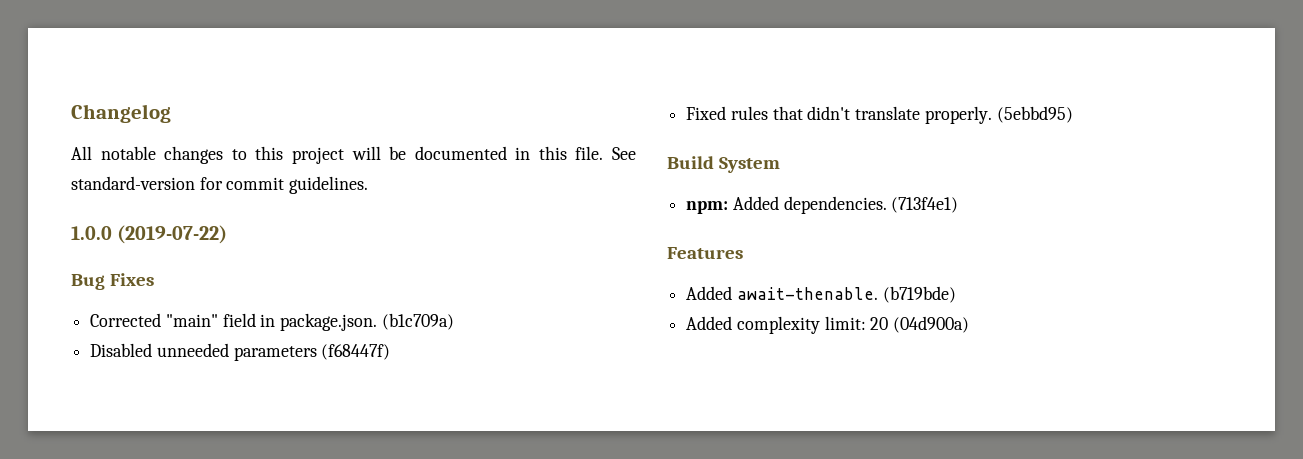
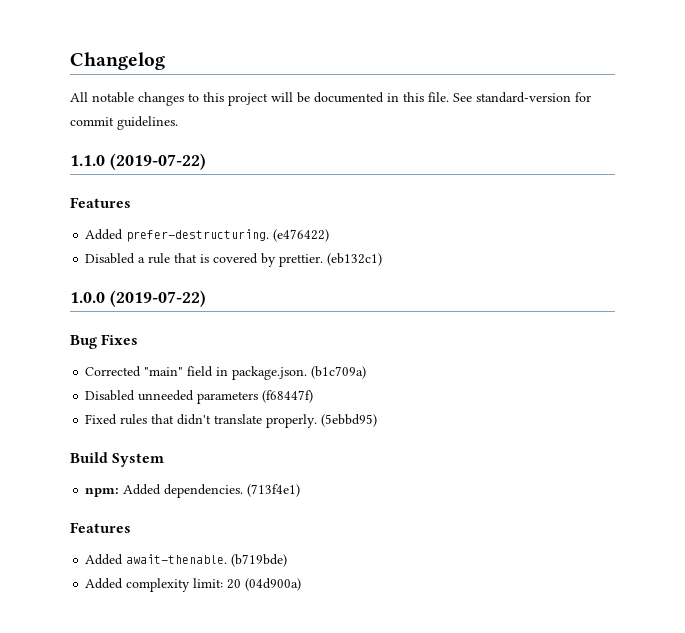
+ 1.1.0 (2019-07-22)
+ Features
+ Added prefer-destructuring. (e476422)
+ Disabled a rule that is covered by prettier. (eb132c1)

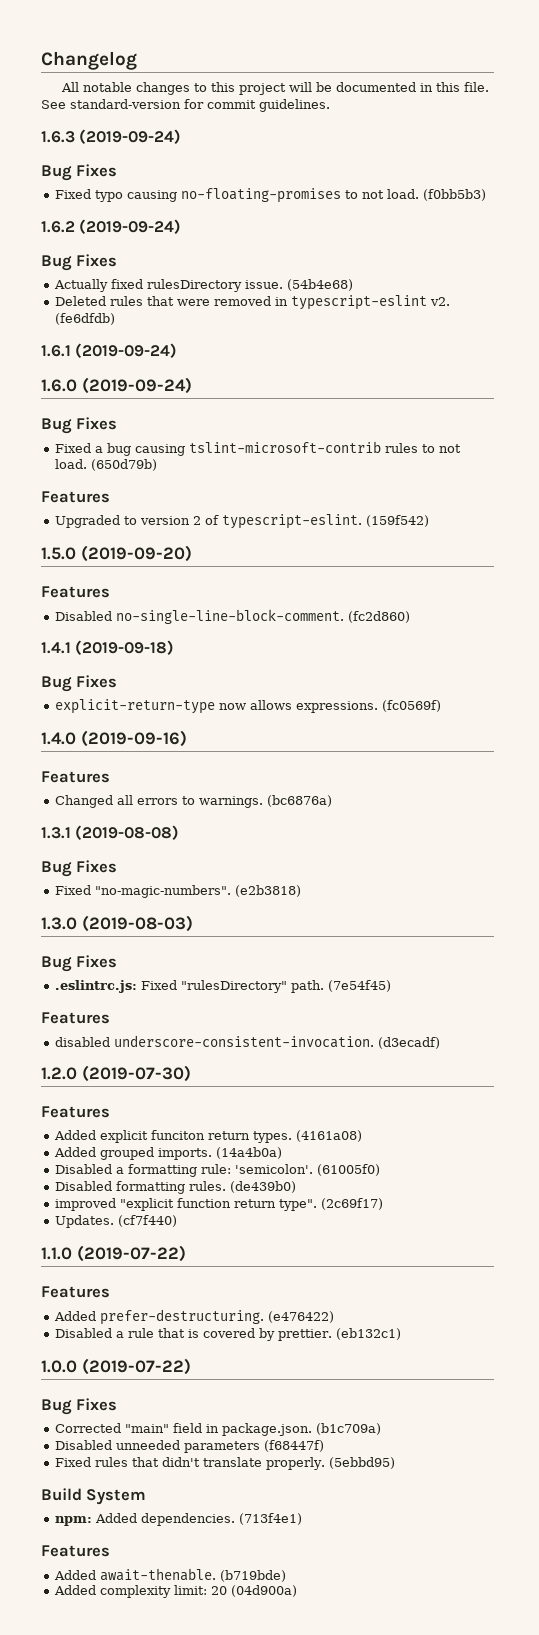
+ 1.6.3 (2019-09-24)
+ Bug Fixes
+ Fixed typo causing no-floating-promises to not load. (f0bb5b3)
+ 1.6.2 (2019-09-24)
+ Bug Fixes
+ Actually fixed rulesDirectory issue. (54b4e68)
+ Deleted rules that were removed in typescript-eslint v2. (fe6dfdb)
+ 1.6.1 (2019-09-24)
+ 1.6.0 (2019-09-24)
+ Bug Fixes
+ Fixed a bug causing tslint-microsoft-contrib rules to not load. (650d79b)
+ Features
+ Upgraded to version 2 of typescript-eslint. (159f542)
+ 1.5.0 (2019-09-20)
+ Features
+ Disabled no-single-line-block-comment. (fc2d860)
+ 1.4.1 (2019-09-18)
+ Bug Fixes
+ explicit-return-type now allows expressions. (fc0569f)
+ 1.4.0 (2019-09-16)
+ Features
+ Changed all errors to warnings. (bc6876a)
+ 1.3.1 (2019-08-08)
+ Bug Fixes
+ Fixed "no-magic-numbers". (e2b3818)
+ 1.3.0 (2019-08-03)
+ Bug Fixes
+ .eslintrc.js: Fixed "rulesDirectory" path. (7e54f45)
+ Features
+ disabled underscore-consistent-invocation. (d3ecadf)
+ 1.2.0 (2019-07-30)
+ Features
+ Added explicit funciton return types. (4161a08)
+ Added grouped imports. (14a4b0a)
+ Disabled a formatting rule: 'semicolon'. (61005f0)
+ Disabled formatting rules. (de439b0)
+ improved "explicit function return type". (2c69f17)
+ Updates. (cf7f440)

